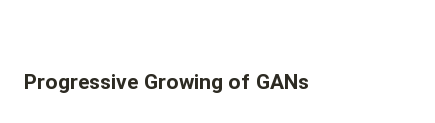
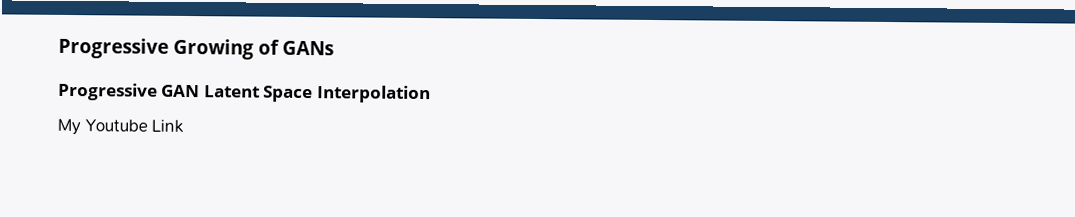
+ Progressive GAN Latent Space Interpolation
+ My Youtube Link

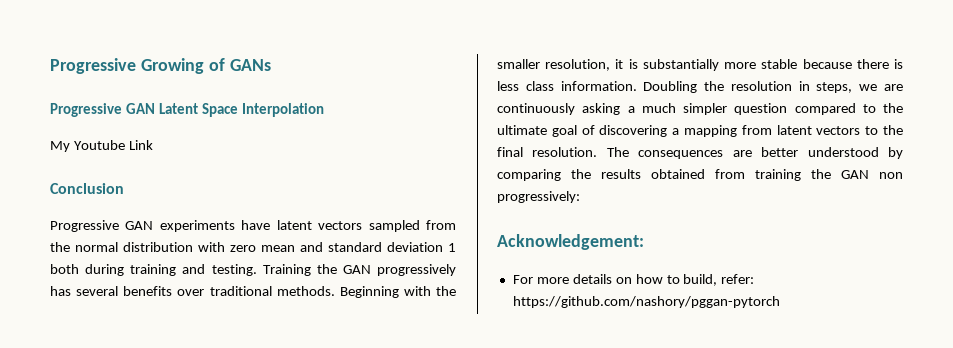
+ Conclusion
+ Progressive GAN experiments have latent vectors sampled from the normal distribution with zero mean and standard deviation 1 both during training and testing. Training the GAN progressively has several benefits over traditional methods. Beginning with the smaller resolution, it is substantially more stable because there is less class information. Doubling the resolution in steps, we are continuously asking a much simpler question compared to the ultimate goal of discovering a mapping from latent vectors to the final resolution. The consequences are better understood by comparing the results obtained from training the GAN non progressively:
+ Acknowledgement:
+ For more details on how to build, refer: https://github.com/nashory/pggan-pytorch

